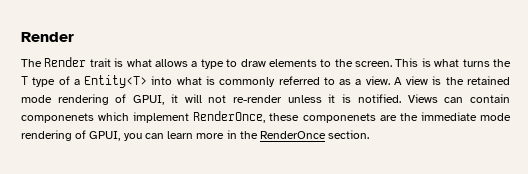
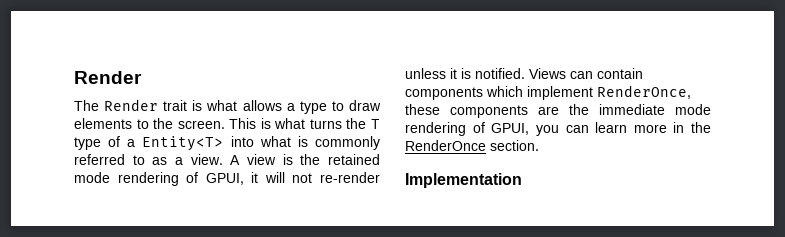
- Views can contain componenets which implement RenderOnce, these componenets are the immediate mode rendering of GPUI, you can learn more in the RenderOnce section.
+ Views can contain components which implement RenderOnce, these components are the immediate mode rendering of GPUI, you can learn more in the RenderOnce section.
+ Implementation

